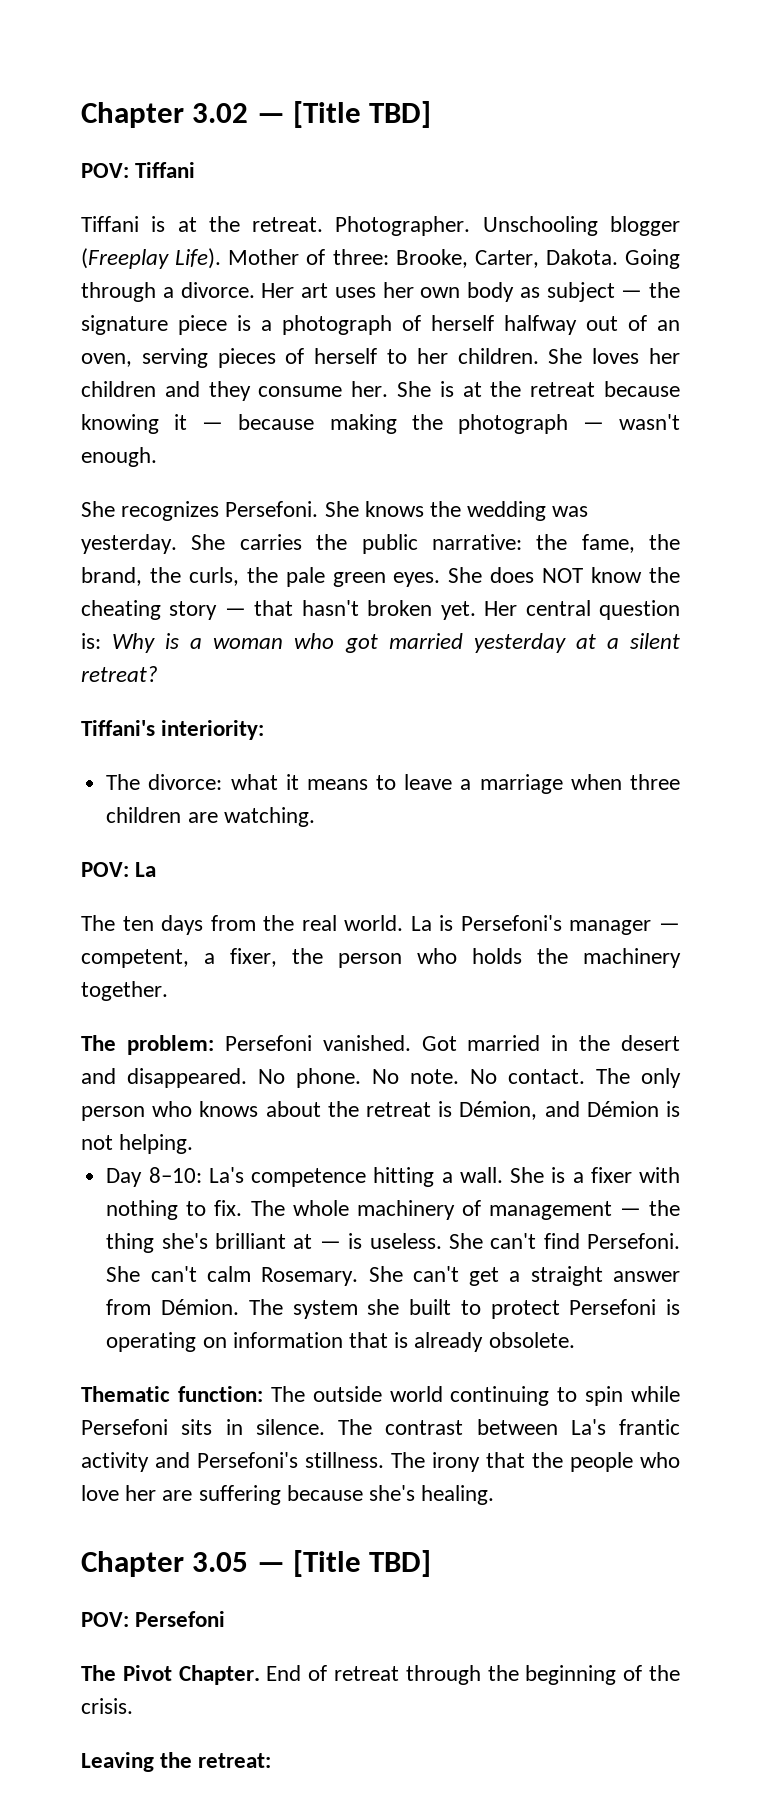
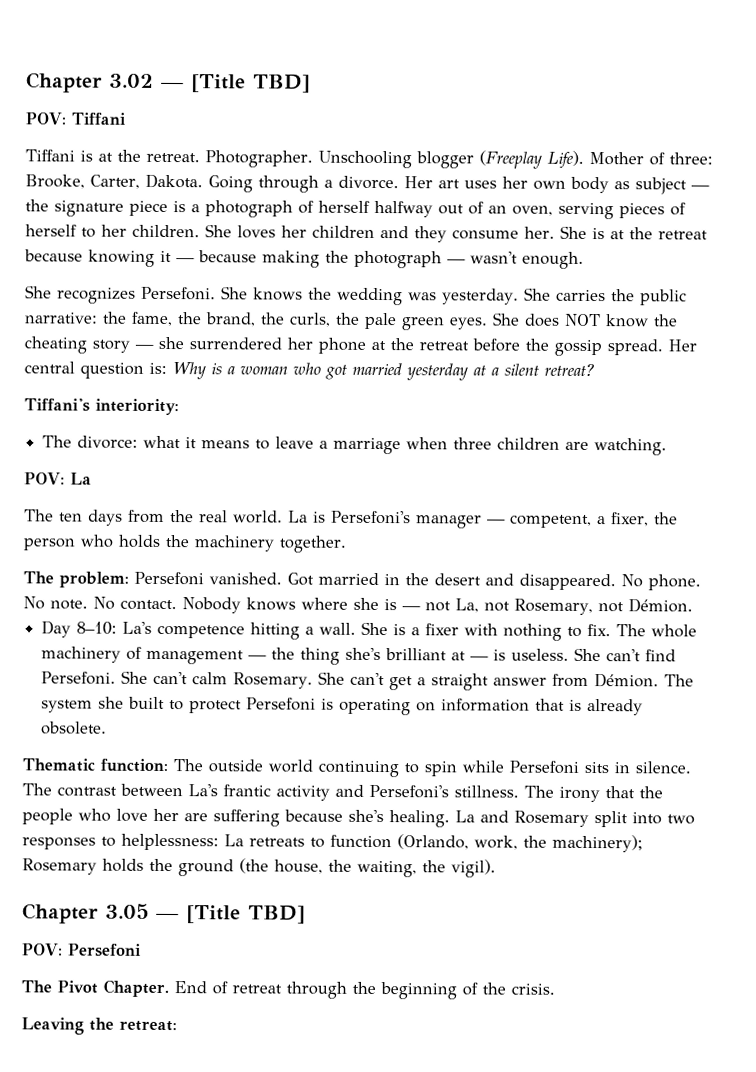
- She does NOT know the cheating story — that hasn't broken yet.
+ She does NOT know the cheating story — she surrendered her phone at the retreat before the gossip spread.
- The only person who knows about the retreat is Démion, and Démion is not helping.
+ Nobody knows where she is — not La, not Rosemary, not Démion.
+ La and Rosemary split into two responses to helplessness: La retreats to function (Orlando, work, the machinery); Rosemary holds the ground (the house, the waiting, the vigil).

